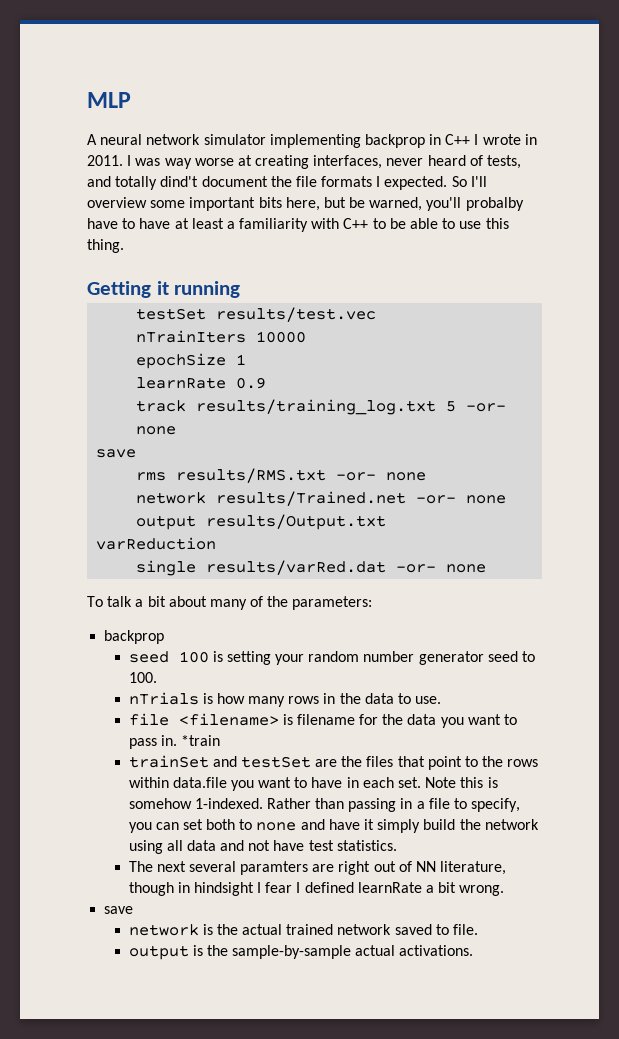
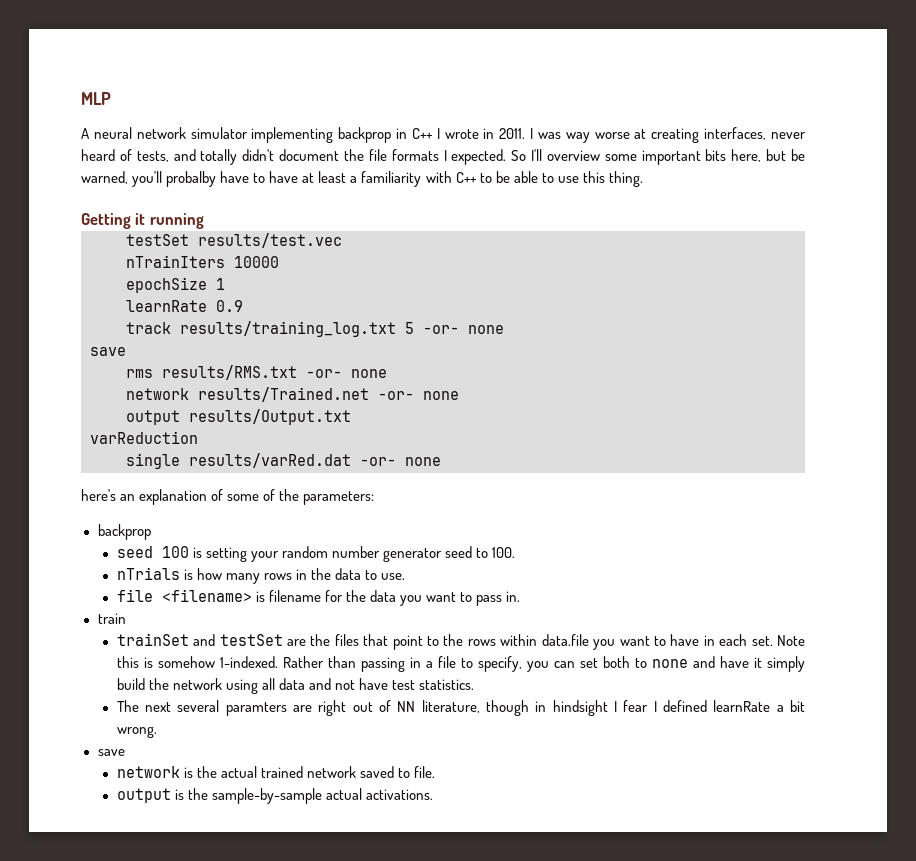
- I was way worse at creating interfaces, never heard of tests, and totally dind't document the file formats I expected.
+ I was way worse at creating interfaces, never heard of tests, and totally didn't document the file formats I expected.
- To talk a bit about many of the parameters:
+ here's an explanation of some of the parameters:
- file <filename> is filename for the data you want to pass in. *train
+ file <filename> is filename for the data you want to pass in.
+ train

